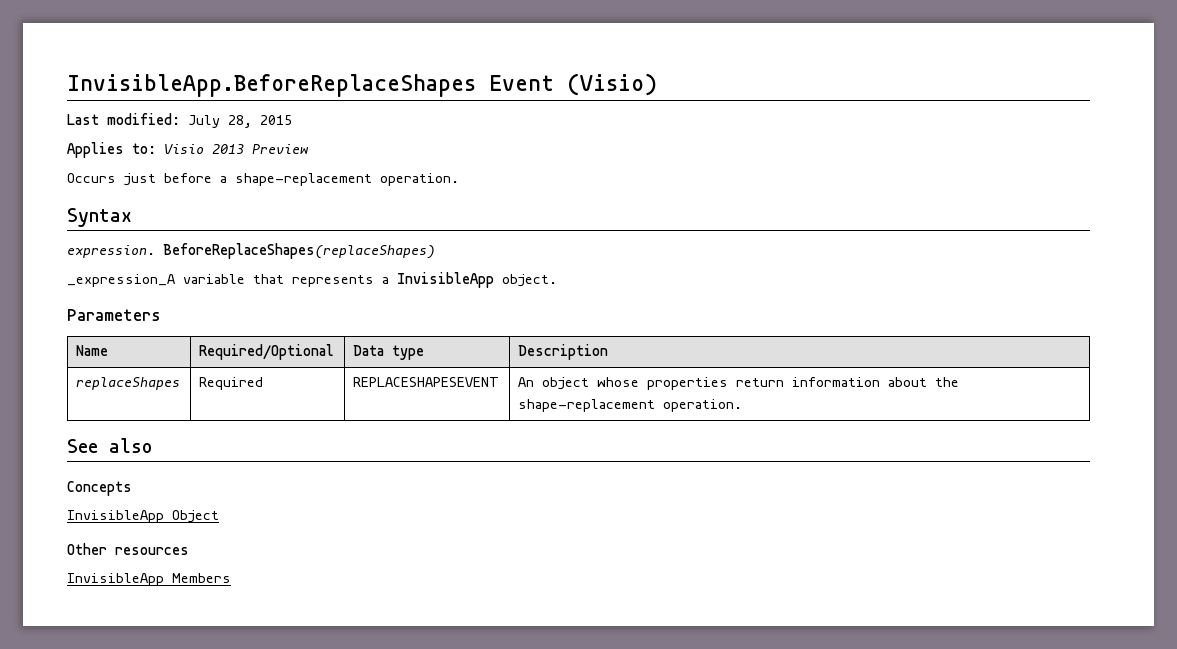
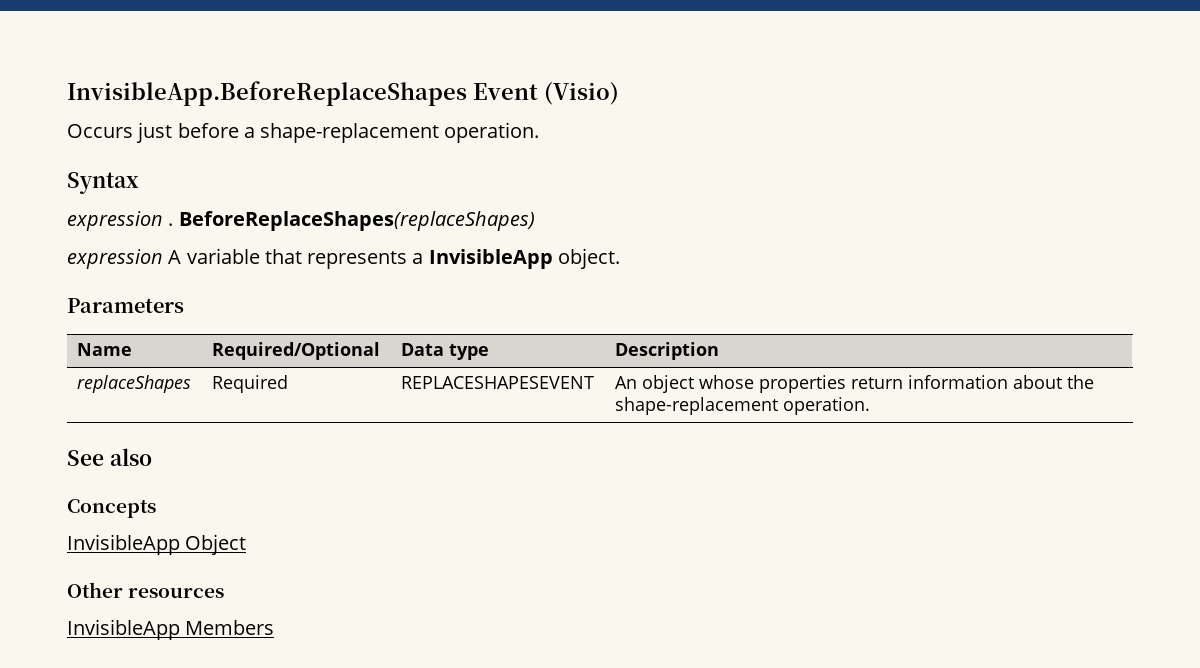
- Last modified: July 28, 2015
- Applies to: Visio 2013 Preview
- expression.
+ expression .
- _expression_A variable that represents a InvisibleApp object.
+ expression A variable that represents a InvisibleApp object.

